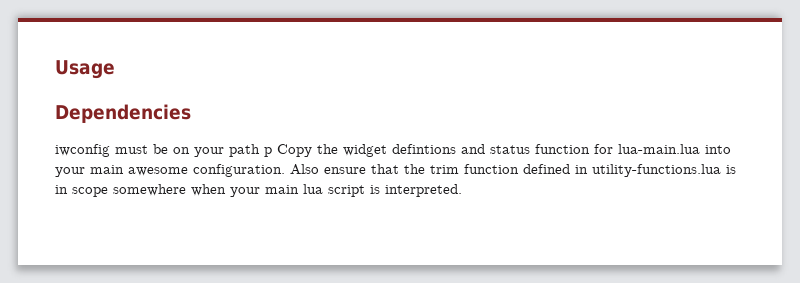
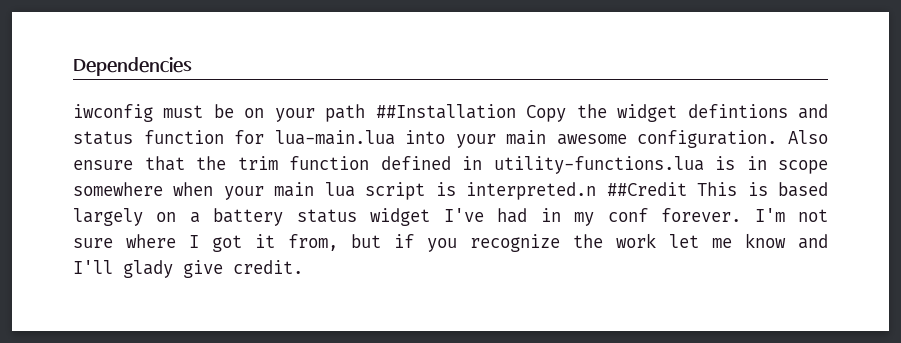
- Usage
- iwconfig must be on your path p Copy the widget defintions and status function for lua-main.lua into your main awesome configuration.
+ iwconfig must be on your path ##Installation Copy the widget defintions and status function for lua-main.lua into your main awesome configuration.
- Also ensure that the trim function defined in utility-functions.lua is in scope somewhere when your main lua script is interpreted.
+ Also ensure that the trim function defined in utility-functions.lua is in scope somewhere when your main lua script is interpreted.n ##Credit This is based largely on a battery status widget I've had in my conf forever. I'm not sure where I got it from, but if you recognize the work let me know and I'll glady give credit.

